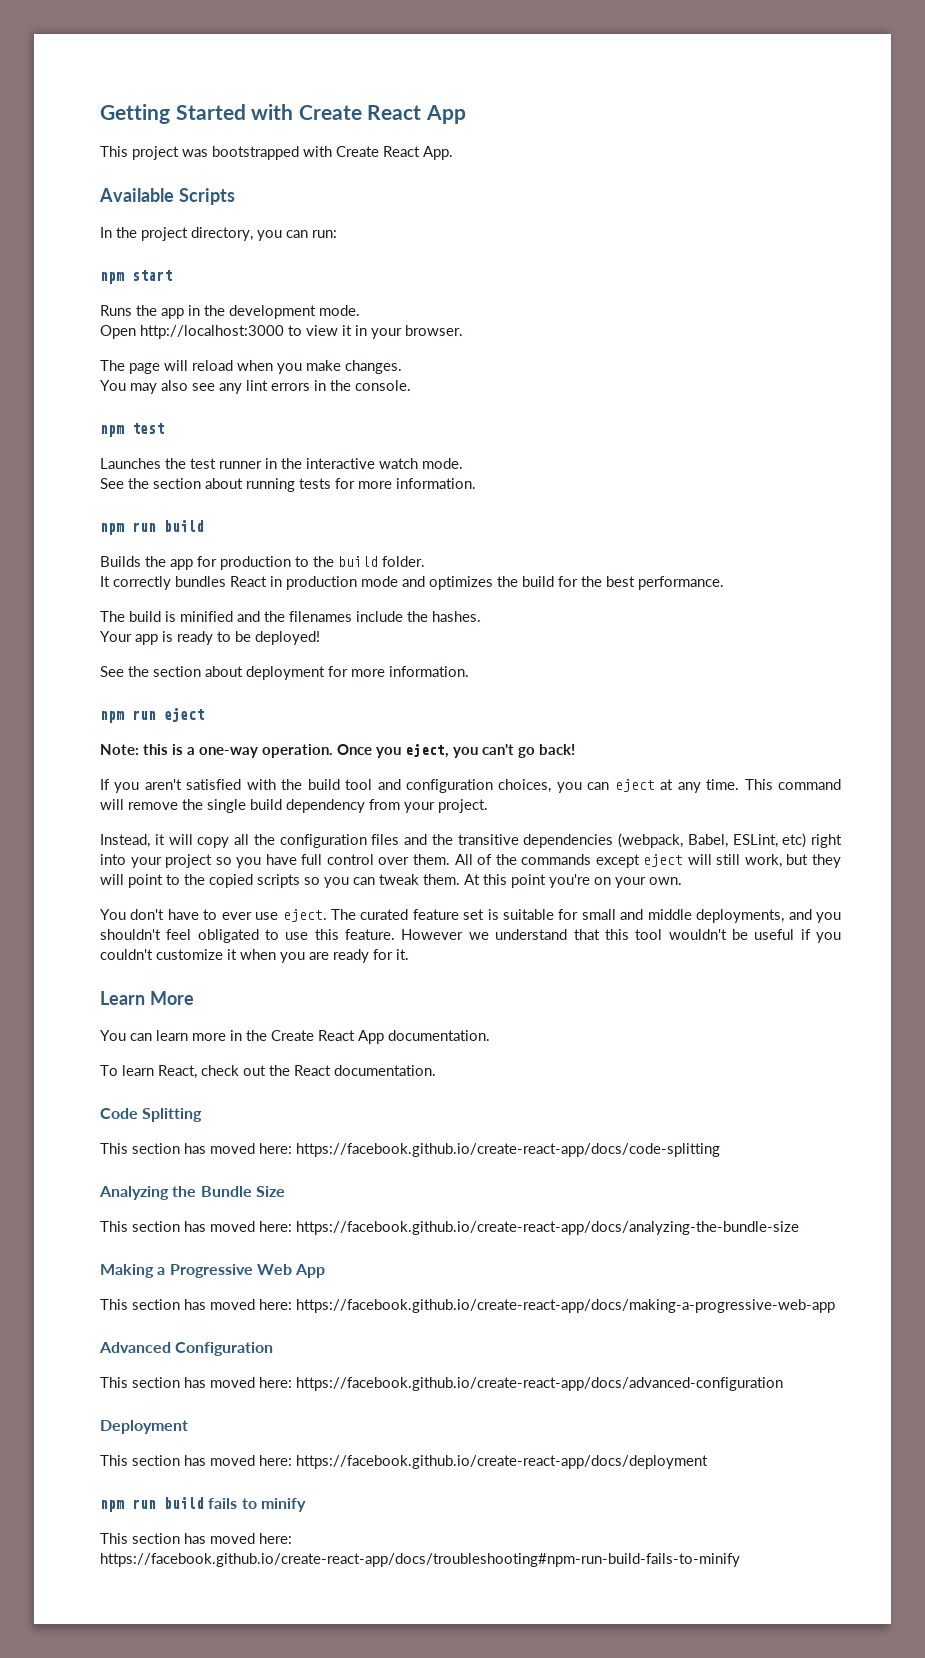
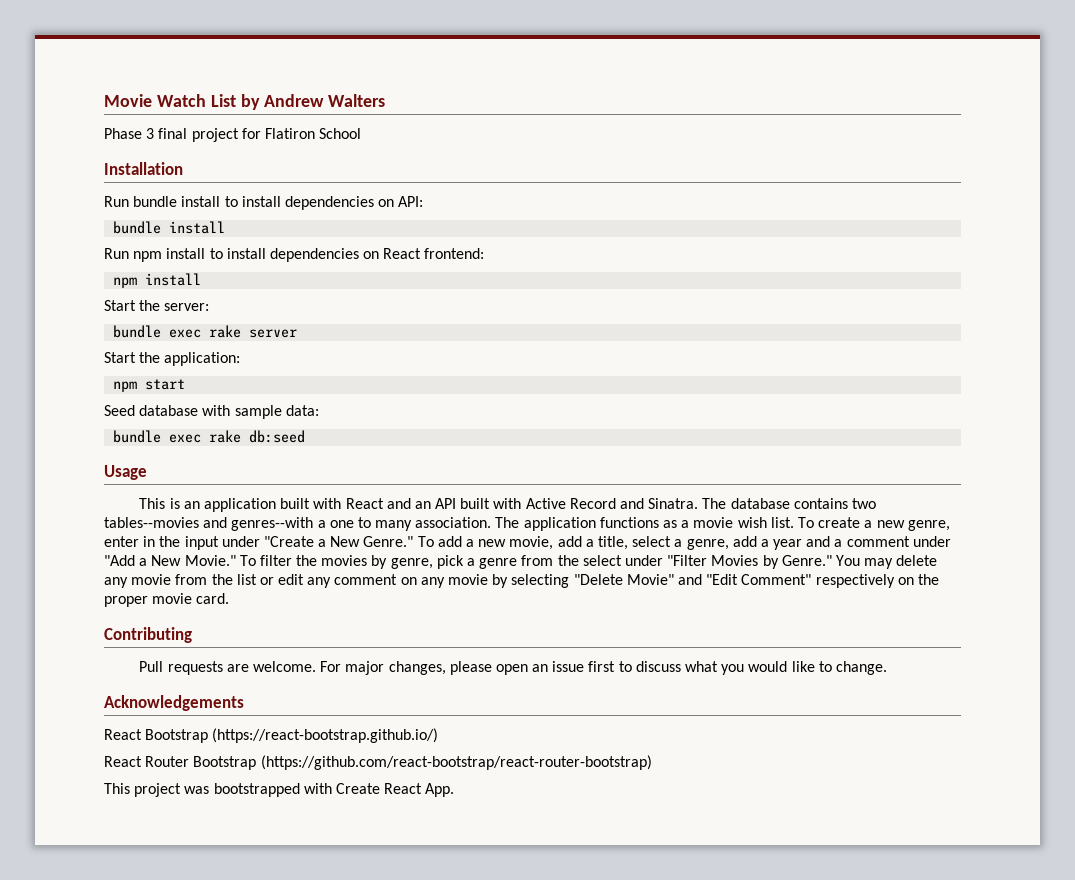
- Getting Started with Create React App
+ Movie Watch List by Andrew Walters
+ Phase 3 final project for Flatiron School
+ Installation
+ Run bundle install to install dependencies on API:
+ bundle install
+ Run npm install to install dependencies on React frontend:
+ npm install
+ Start the server:
+ bundle exec rake server
+ Start the application:
+ npm start
+ Seed database with sample data:
+ bundle exec rake db:seed
+ Usage
+ This is an application built with React and an API built with Active Record and Sinatra. The database contains two tables--movies and genres--with a one to many association. The application functions as a movie wish list. To create a new genre, enter in the input under "Create a New Genre." To add a new movie, add a title, select a genre, add a year and a comment under "Add a New Movie." To filter the movies by genre, pick a genre from the select under "Filter Movies by Genre." You may delete any movie from the list or edit any comment on any movie by selecting "Delete Movie" and "Edit Comment" respectively on the proper movie card.
+ Contributing
+ Pull requests are welcome. For major changes, please open an issue first to discuss what you would like to change.
+ Acknowledgements
+ React Bootstrap (https://react-bootstrap.github.io/)
+ React Router Bootstrap (https://github.com/react-bootstrap/react-router-bootstrap)
- Available Scripts
- In the project directory, you can run:
- npm start
- Runs the app in the development mode.
- Open http://localhost:3000 to view it in your browser.
- The page will reload when you make changes.
- You may also see any lint errors in the console.
- npm test
- Launches the test runner in the interactive watch mode.
- See the section about running tests for more information.
- npm run build
- Builds the app for production to the build folder.
- It correctly bundles React in production mode and optimizes the build for the best performance.
- The build is minified and the filenames include the hashes.
- Your app is ready to be deployed!
- See the section about deployment for more information.
- npm run eject
- Note: this is a one-way operation. Once you eject, you can't go back!
- If you aren't satisfied with the build tool and configuration choices, you can eject at any time. This command will remove the single build dependency from your project.
- Instead, it will copy all the configuration files and the transitive dependencies (webpack, Babel, ESLint, etc) right into your project so you have full control over them. All of the commands except eject will still work, but they will point to the copied scripts so you can tweak them. At this point you're on your own.
- You don't have to ever use eject. The curated feature set is suitable for small and middle deployments, and you shouldn't feel obligated to use this feature. However we understand that this tool wouldn't be useful if you couldn't customize it when you are ready for it.
- Learn More
- You can learn more in the Create React App documentation.
- To learn React, check out the React documentation.
- Code Splitting
- This section has moved here: https://facebook.github.io/create-react-app/docs/code-splitting
- Analyzing the Bundle Size
- This section has moved here: https://facebook.github.io/create-react-app/docs/analyzing-the-bundle-size
- Making a Progressive Web App
- This section has moved here: https://facebook.github.io/create-react-app/docs/making-a-progressive-web-app
- Advanced Configuration
- This section has moved here: https://facebook.github.io/create-react-app/docs/advanced-configuration
- Deployment
- This section has moved here: https://facebook.github.io/create-react-app/docs/deployment
- npm run build fails to minify
- This section has moved here: https://facebook.github.io/create-react-app/docs/troubleshooting#npm-run-build-fails-to-minify

